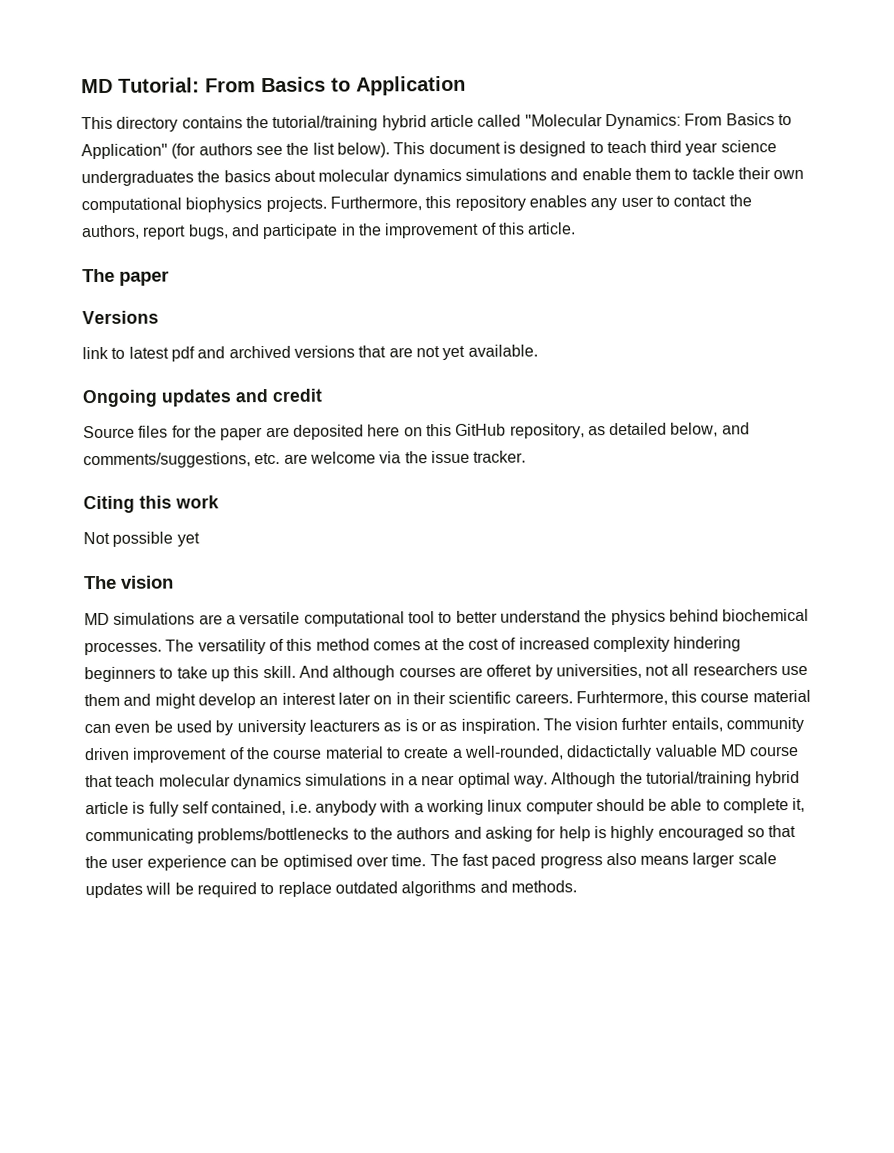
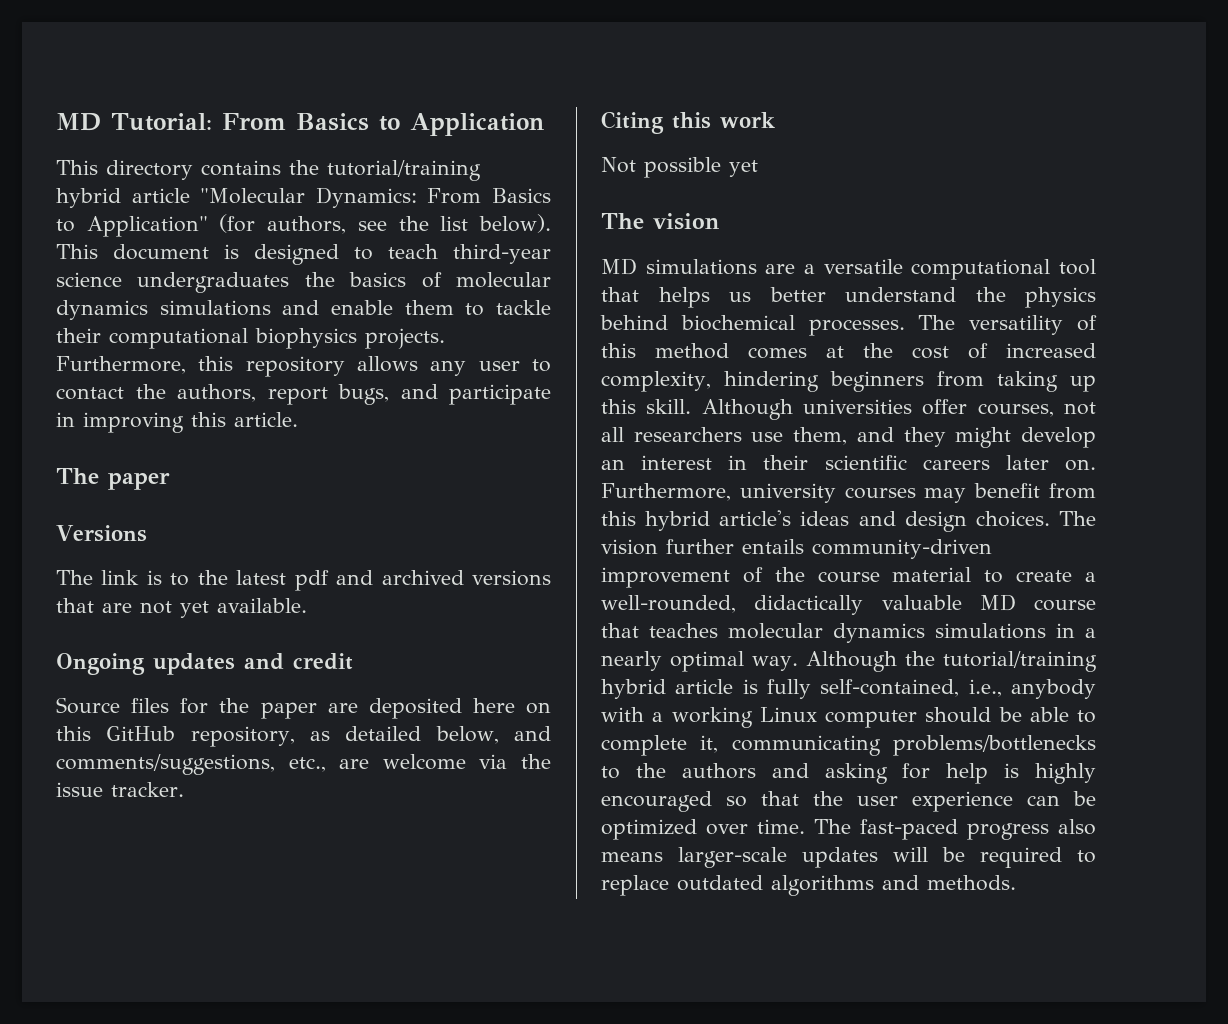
- This directory contains the tutorial/training hybrid article called "Molecular Dynamics: From Basics to Application" (for authors see the list below).
+ This directory contains the tutorial/training hybrid article "Molecular Dynamics: From Basics to Application" (for authors, see the list below).
- This document is designed to teach third year science undergraduates the basics about molecular dynamics simulations and enable them to tackle their own computational biophysics projects.
+ This document is designed to teach third-year science undergraduates the basics of molecular dynamics simulations and enable them to tackle their computational biophysics projects.
- Furthermore, this repository enables any user to contact the authors, report bugs, and participate in the improvement of this article.
+ Furthermore, this repository allows any user to contact the authors, report bugs, and participate in improving this article.
- link to latest pdf and archived versions that are not yet available.
+ The link is to the latest pdf and archived versions that are not yet available.
- Source files for the paper are deposited here on this GitHub repository, as detailed below, and comments/suggestions, etc. are welcome via the issue tracker.
+ Source files for the paper are deposited here on this GitHub repository, as detailed below, and comments/suggestions, etc., are welcome via the issue tracker.
- MD simulations are a versatile computational tool to better understand the physics behind biochemical processes.
+ MD simulations are a versatile computational tool that helps us better understand the physics behind biochemical processes.
- The versatility of this method comes at the cost of increased complexity hindering beginners to take up this skill.
+ The versatility of this method comes at the cost of increased complexity, hindering beginners from taking up this skill.
- And although courses are offeret by universities, not all researchers use them and might develop an interest later on in their scientific careers. Furhtermore, this course material can even be used by university leacturers as is or as inspiration. The vision furhter entails, community driven improvement of the course material to create a well-rounded, didactictally valuable MD course that teach molecular dynamics simulations in a near optimal way.
+ Although universities offer courses, not all researchers use them, and they might develop an interest in their scientific careers later on. Furthermore, university courses may benefit from this hybrid article's ideas and design choices. The vision further entails community-driven improvement of the course material to create a well-rounded, didactically valuable MD course that teaches molecular dynamics simulations in a nearly optimal way.
- Although the tutorial/training hybrid article is fully self contained, i.e. anybody with a working linux computer should be able to complete it, communicating problems/bottlenecks to the authors and asking for help is highly encouraged so that the user experience can be optimised over time.
+ Although the tutorial/training hybrid article is fully self-contained, i.e., anybody with a working Linux computer should be able to complete it, communicating problems/bottlenecks to the authors and asking for help is highly encouraged so that the user experience can be optimized over time.
- The fast paced progress also means larger scale updates will be required to replace outdated algorithms and methods.
+ The fast-paced progress also means larger-scale updates will be required to replace outdated algorithms and methods.

